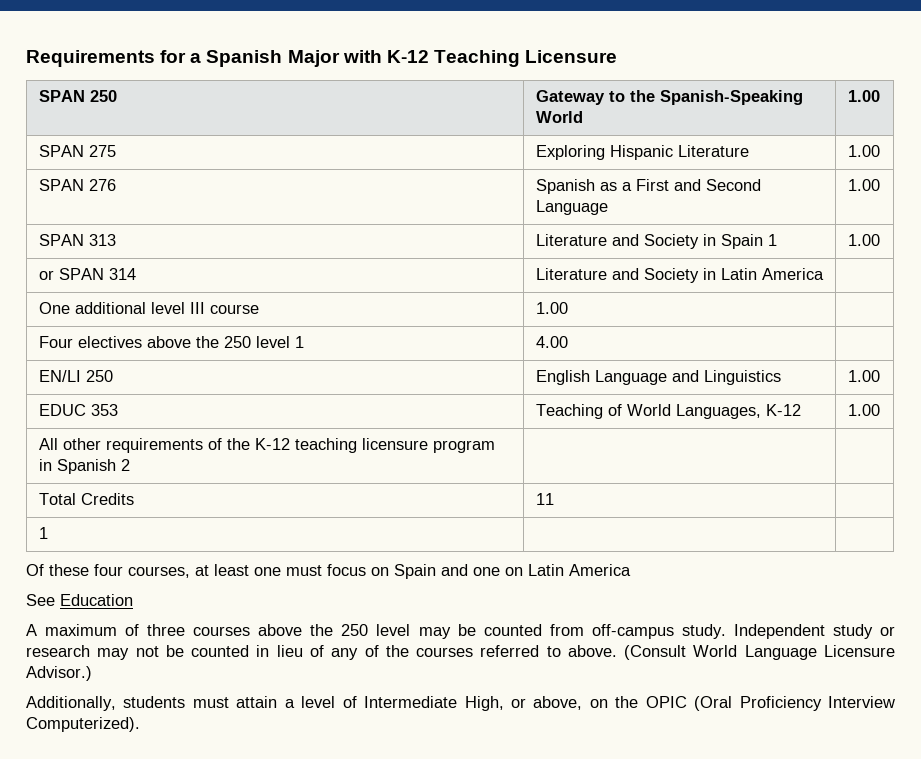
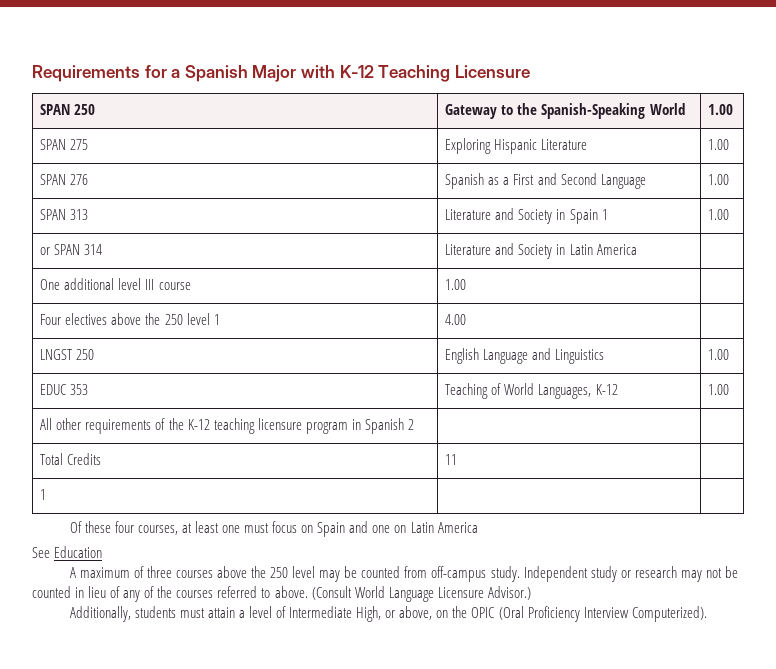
- EN/LI 250 | English Language and Linguistics | 1.00
+ LNGST 250 | English Language and Linguistics | 1.00

